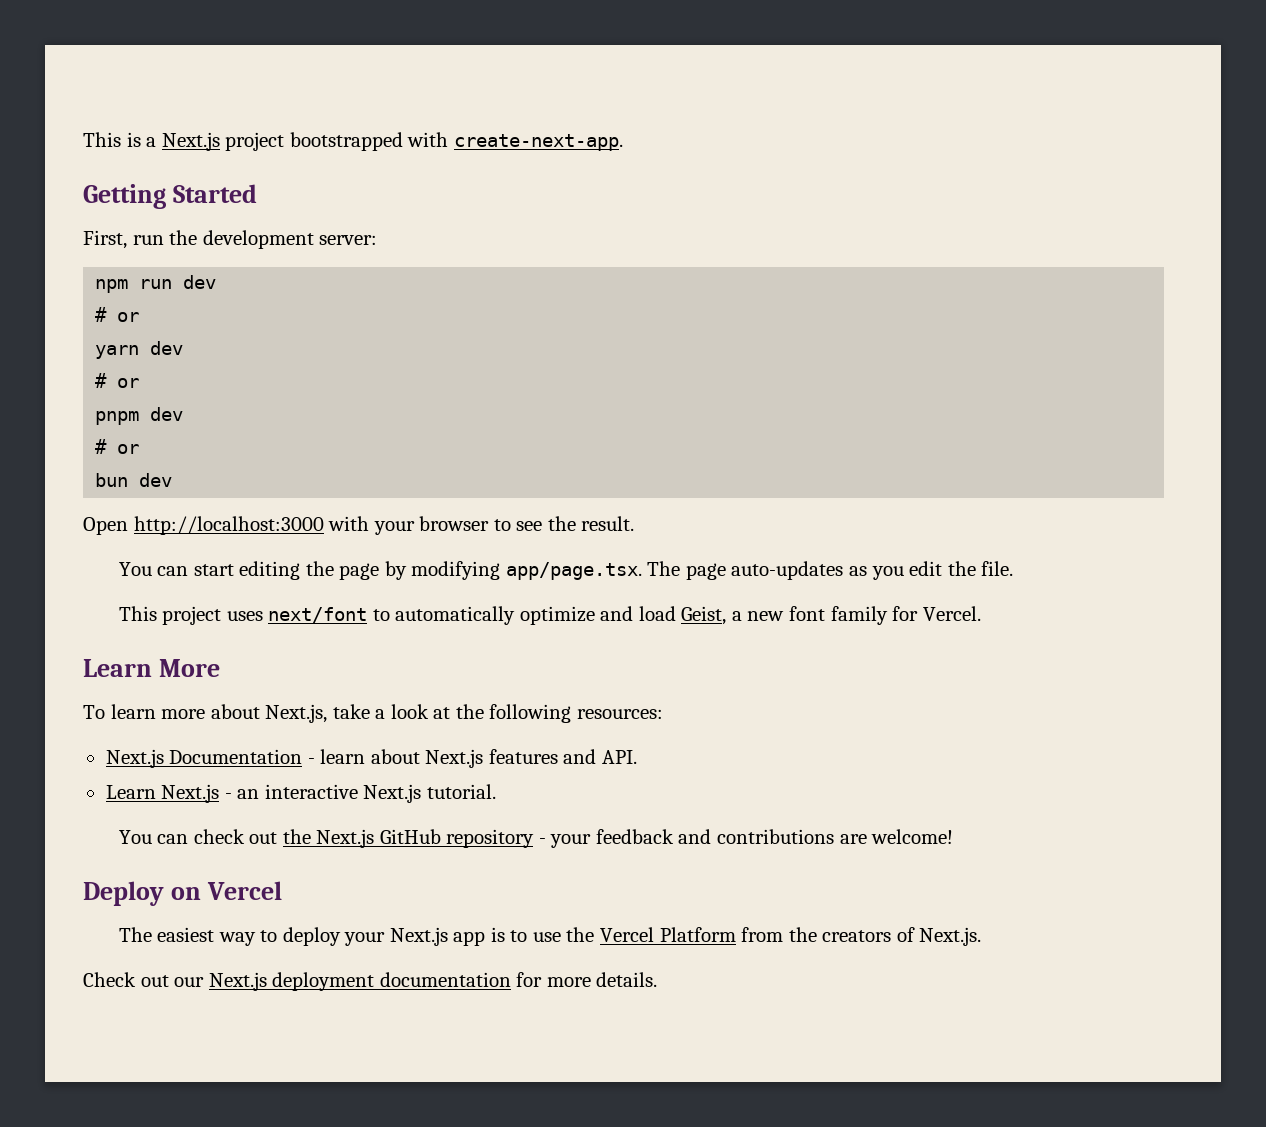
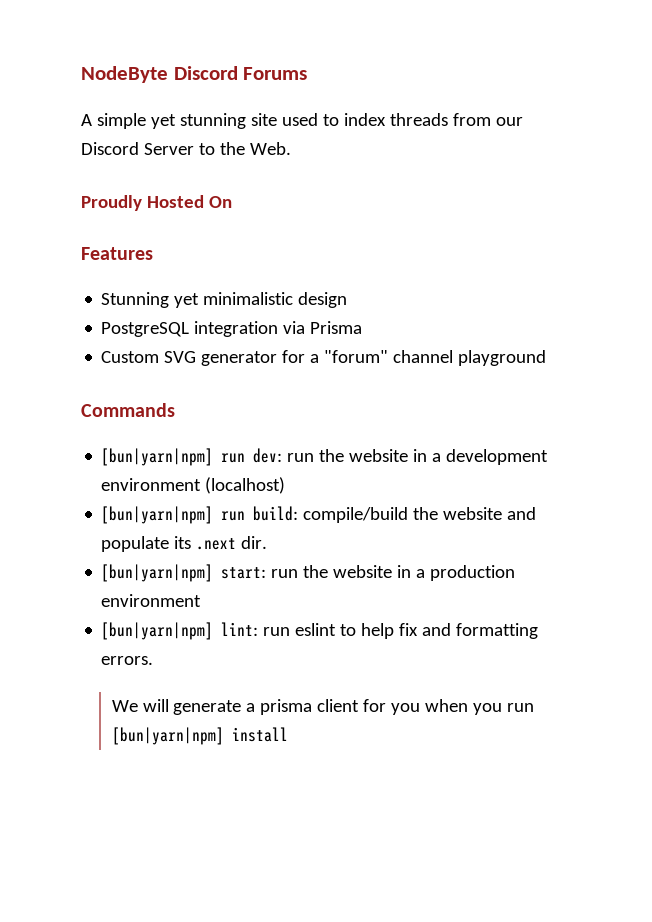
- This is a Next.js project bootstrapped with create-next-app.
- Getting Started
- First, run the development server:
- npm run dev
- # or
- yarn dev
- # or
- pnpm dev
- # or
- bun dev
- Open http://localhost:3000 with your browser to see the result.
- You can start editing the page by modifying app/page.tsx. The page auto-updates as you edit the file.
- This project uses next/font to automatically optimize and load Geist, a new font family for Vercel.
- Learn More
- To learn more about Next.js, take a look at the following resources:
- Next.js Documentation - learn about Next.js features and API.
- Learn Next.js - an interactive Next.js tutorial.
- You can check out the Next.js GitHub repository - your feedback and contributions are welcome!
- Deploy on Vercel
- The easiest way to deploy your Next.js app is to use the Vercel Platform from the creators of Next.js.
- Check out our Next.js deployment documentation for more details.
+ NodeByte Discord Forums
+ A simple yet stunning site used to index threads from our Discord Server to the Web.
+ Proudly Hosted On
+ Features
+ Stunning yet minimalistic design
+ PostgreSQL integration via Prisma
+ Custom SVG generator for a "forum" channel playground
+ Commands
+ [bun|yarn|npm] run dev: run the website in a development environment (localhost)
+ [bun|yarn|npm] run build: compile/build the website and populate its .next dir.
+ [bun|yarn|npm] start: run the website in a production environment
+ [bun|yarn|npm] lint: run eslint to help fix and formatting errors.
+ We will generate a prisma client for you when you run [bun|yarn|npm] install

